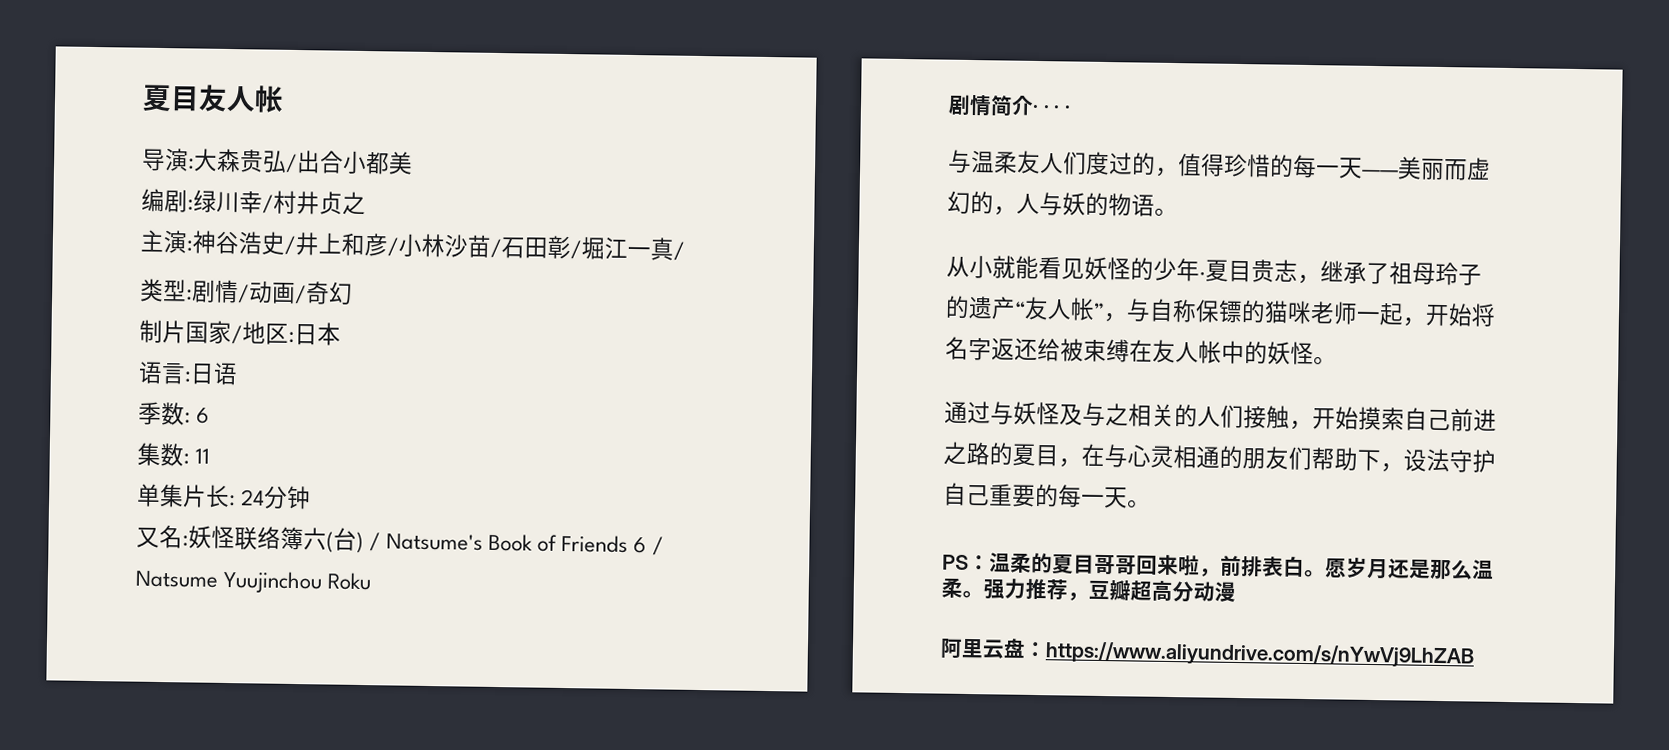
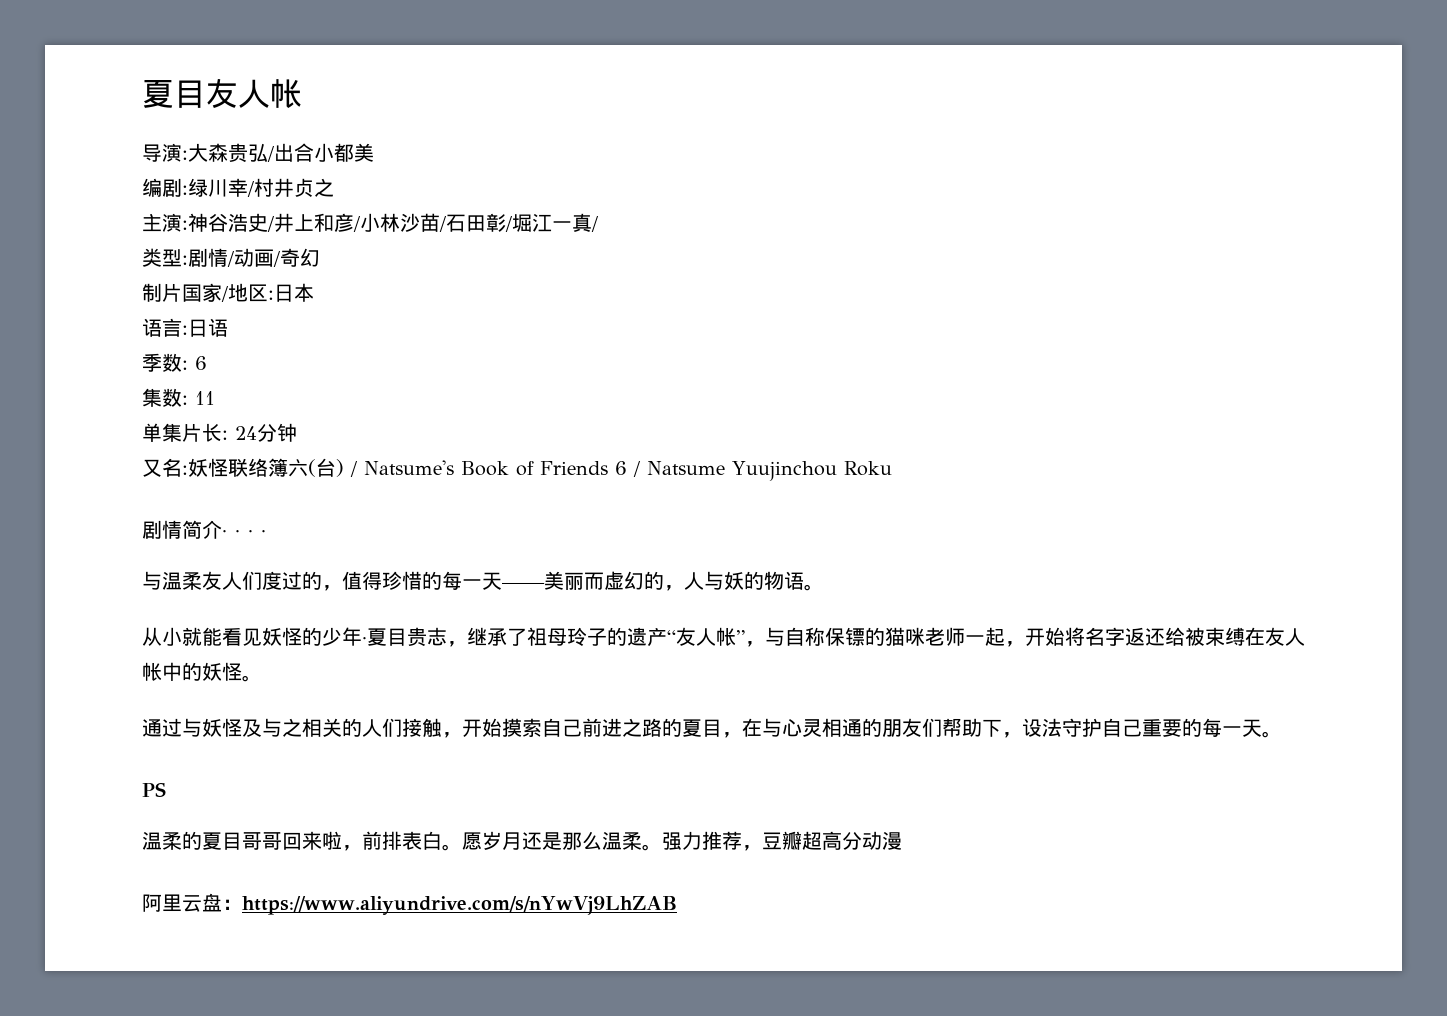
- PS：温柔的夏目哥哥回来啦，前排表白。
+ PS
+ 温柔的夏目哥哥回来啦，前排表白。

